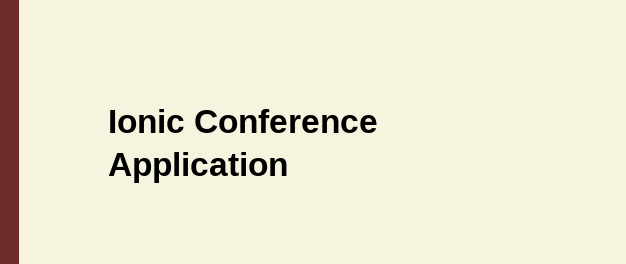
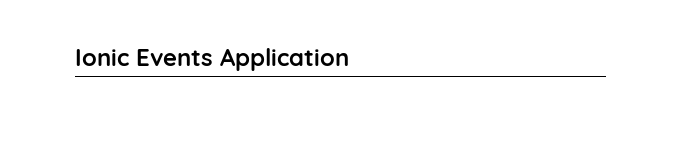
- Ionic Conference Application
+ Ionic Events Application

